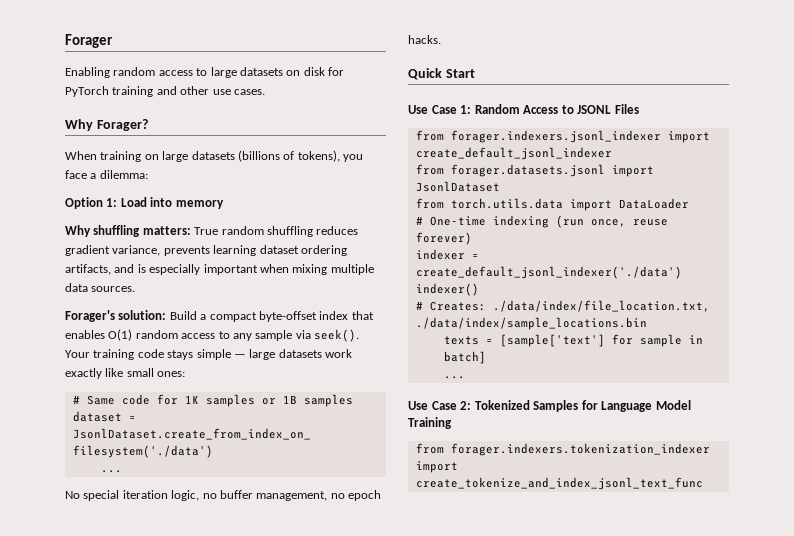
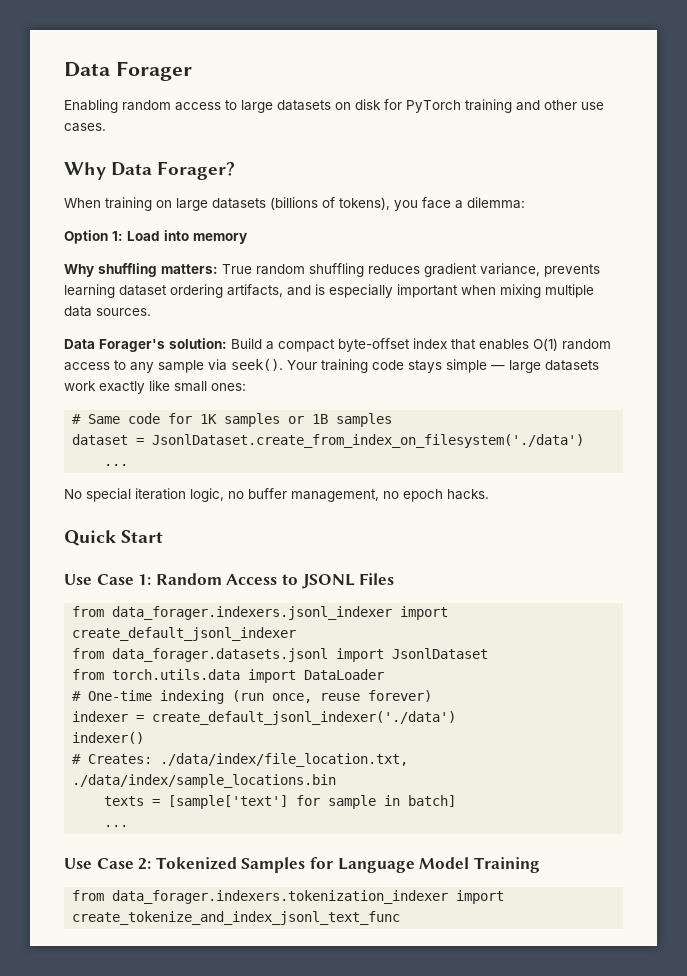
- Forager
+ Data Forager
- Why Forager?
+ Why Data Forager?
- Forager's solution: Build a compact byte-offset index that enables O(1) random access to any sample via seek().
+ Data Forager's solution: Build a compact byte-offset index that enables O(1) random access to any sample via seek().
- from forager.indexers.jsonl_indexer import create_default_jsonl_indexer
+ from data_forager.indexers.jsonl_indexer import create_default_jsonl_indexer
- from forager.datasets.jsonl import JsonlDataset
+ from data_forager.datasets.jsonl import JsonlDataset
- from forager.indexers.tokenization_indexer import create_tokenize_and_index_jsonl_text_func
+ from data_forager.indexers.tokenization_indexer import create_tokenize_and_index_jsonl_text_func

